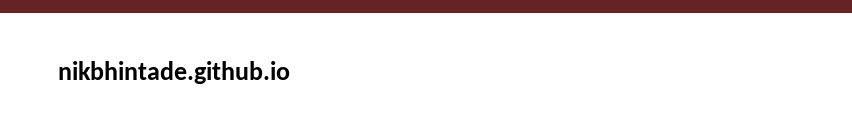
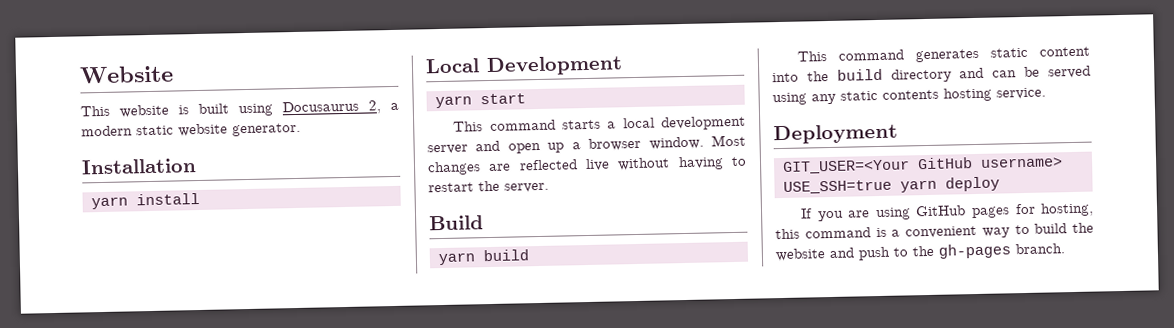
- nikbhintade.github.io
+ Website
+ This website is built using Docusaurus 2, a modern static website generator.
+ Installation
+ yarn install
+ Local Development
+ yarn start
+ This command starts a local development server and open up a browser window. Most changes are reflected live without having to restart the server.
+ Build
+ yarn build
+ This command generates static content into the build directory and can be served using any static contents hosting service.
+ Deployment
+ GIT_USER=<Your GitHub username> USE_SSH=true yarn deploy
+ If you are using GitHub pages for hosting, this command is a convenient way to build the website and push to the gh-pages branch.

